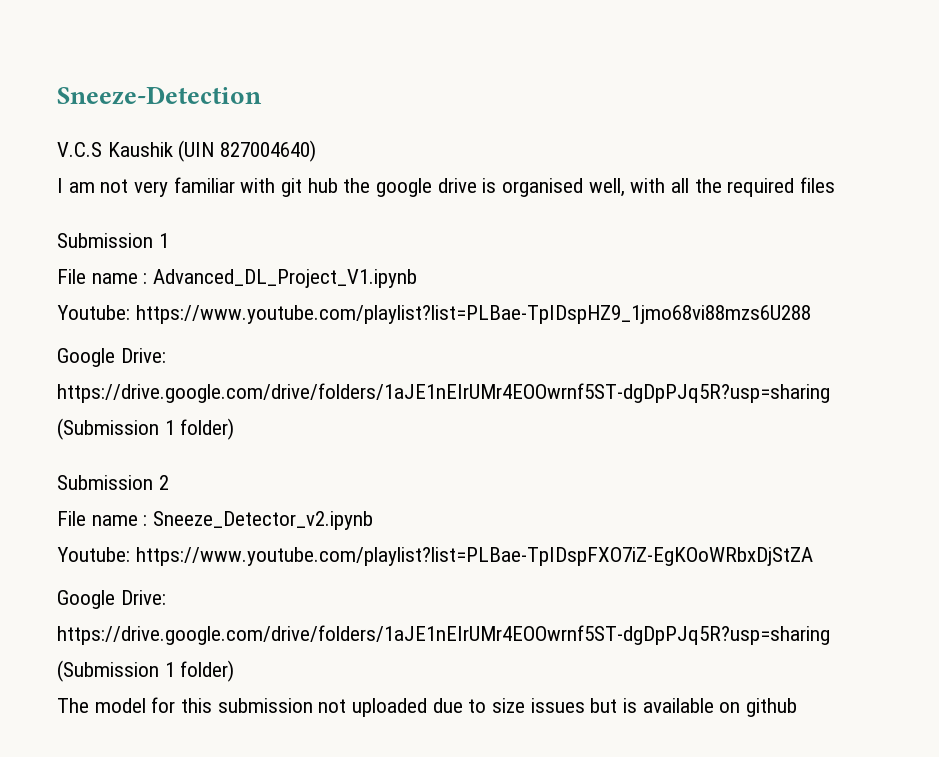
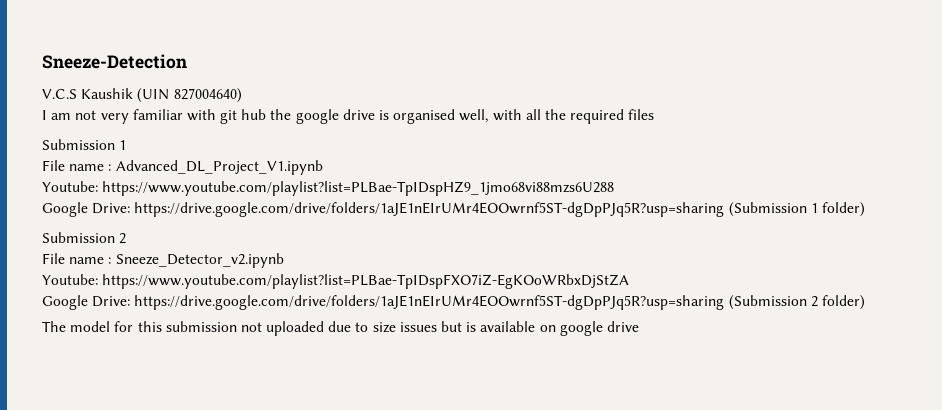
  Youtube: https://www.youtube.com/playlist?list=PLBae-TpIDspFXO7iZ-EgKOoWRbxDjStZA
- Google Drive: https://drive.google.com/drive/folders/1aJE1nEIrUMr4EOOwrnf5ST-dgDpPJq5R?usp=sharing (Submission 1 folder)
+ Google Drive: https://drive.google.com/drive/folders/1aJE1nEIrUMr4EOOwrnf5ST-dgDpPJq5R?usp=sharing (Submission 2 folder)
- The model for this submission not uploaded due to size issues but is available on github
+ The model for this submission not uploaded due to size issues but is available on google drive

